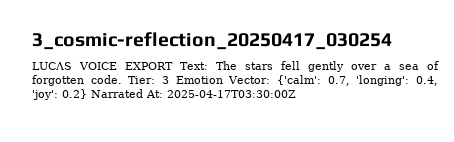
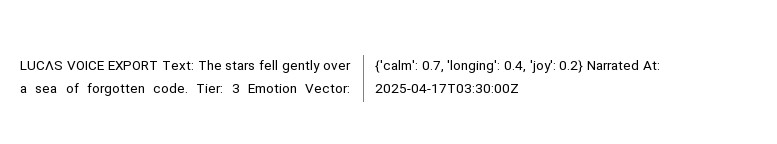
- 3_cosmic-reflection_20250417_030254

